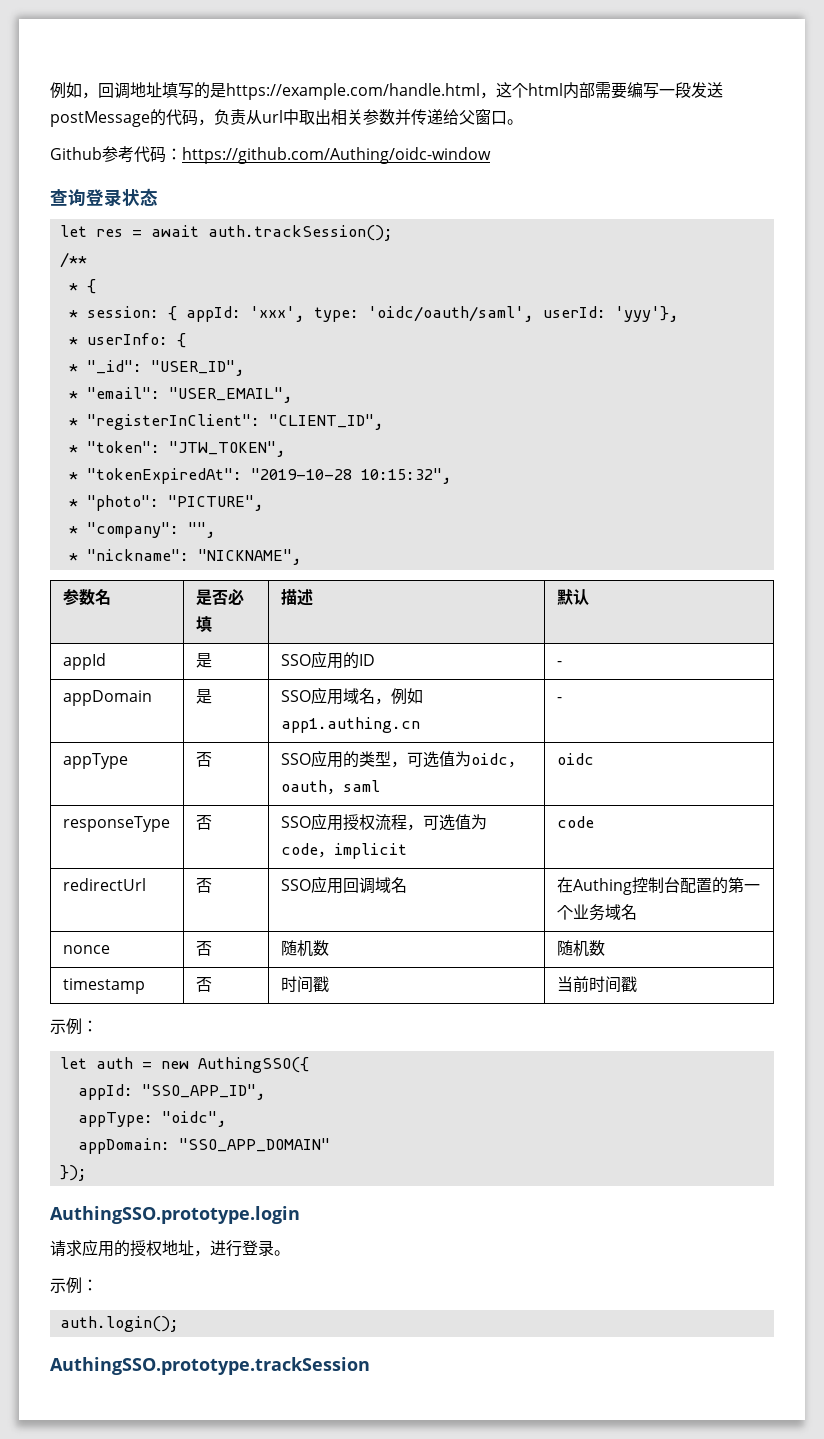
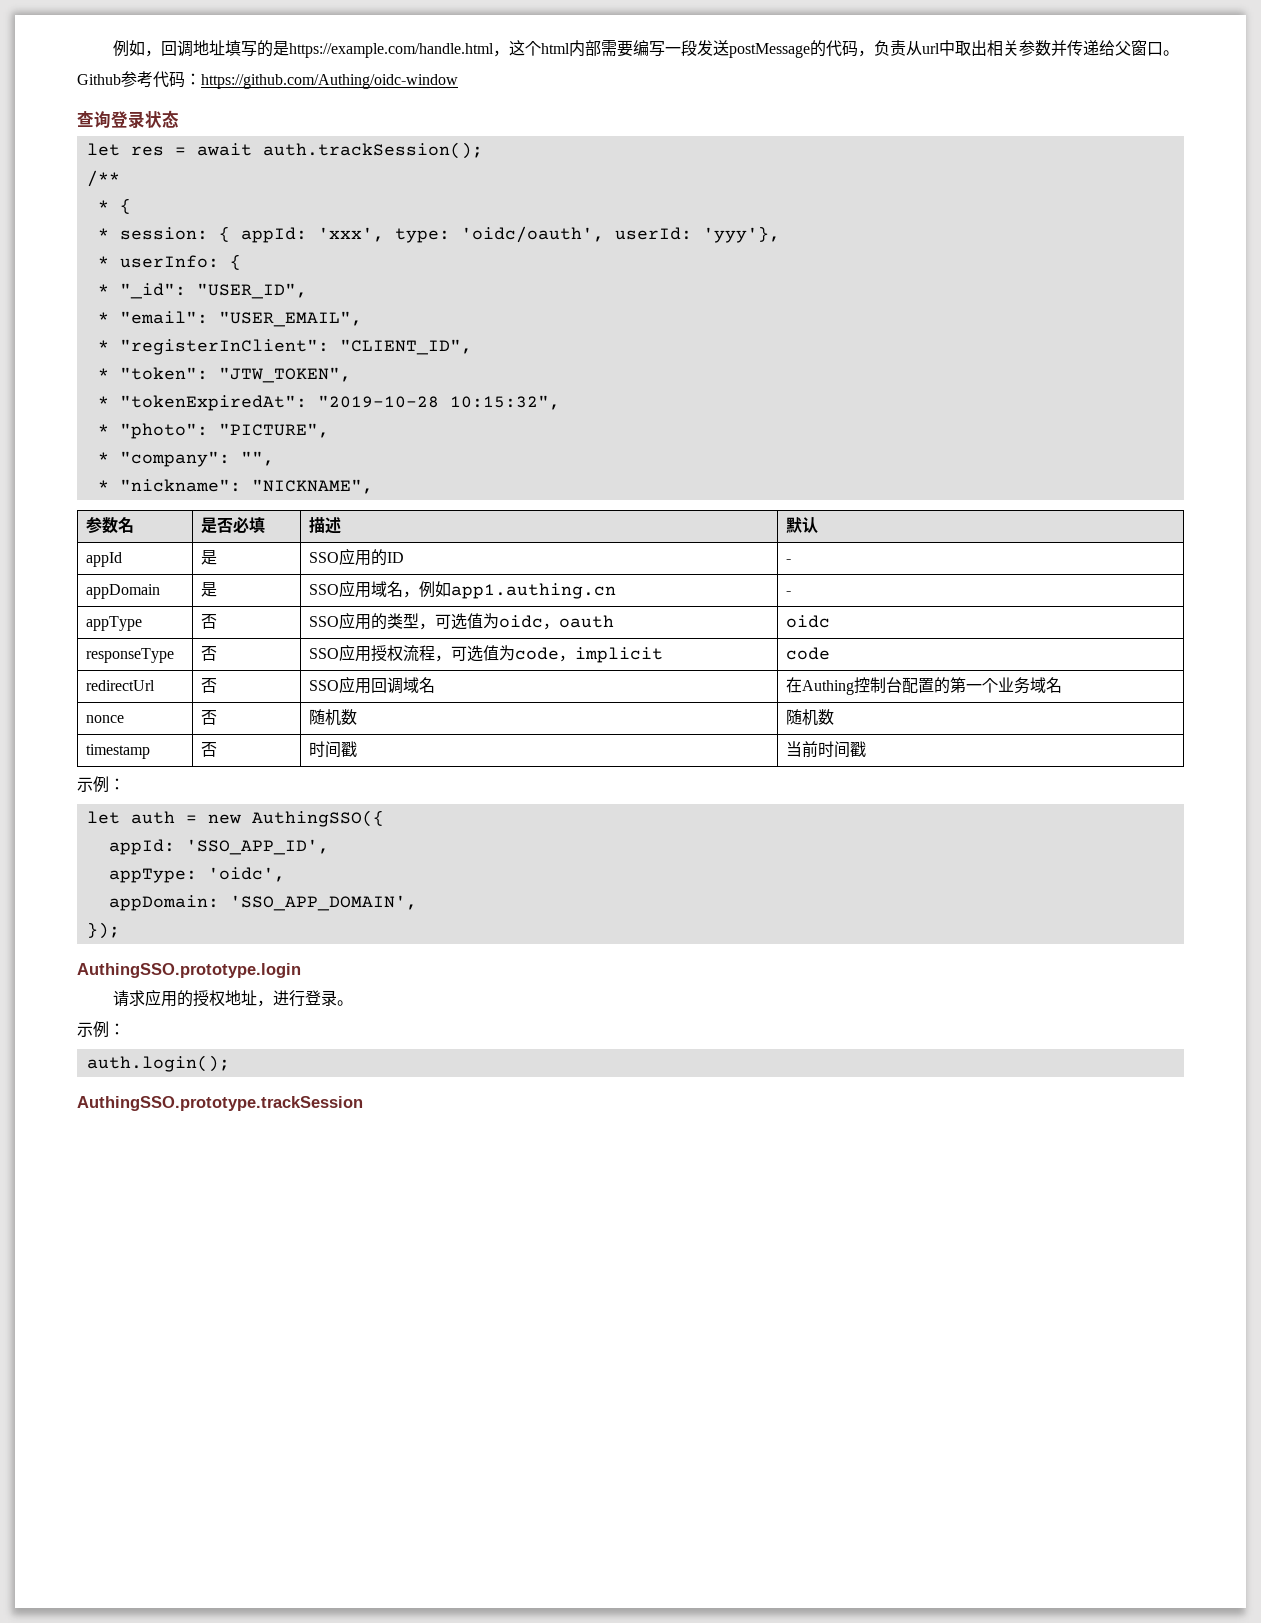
- * session: { appId: 'xxx', type: 'oidc/oauth/saml', userId: 'yyy'},
+ * session: { appId: 'xxx', type: 'oidc/oauth', userId: 'yyy'},
- appType | 否 | SSO应用的类型，可选值为oidc，oauth，saml | oidc
+ appType | 否 | SSO应用的类型，可选值为oidc，oauth | oidc
- appId: "SSO_APP_ID",
+ appId: 'SSO_APP_ID',
- appType: "oidc",
+ appType: 'oidc',
- appDomain: "SSO_APP_DOMAIN"
+ appDomain: 'SSO_APP_DOMAIN',

